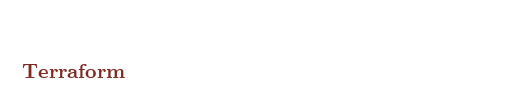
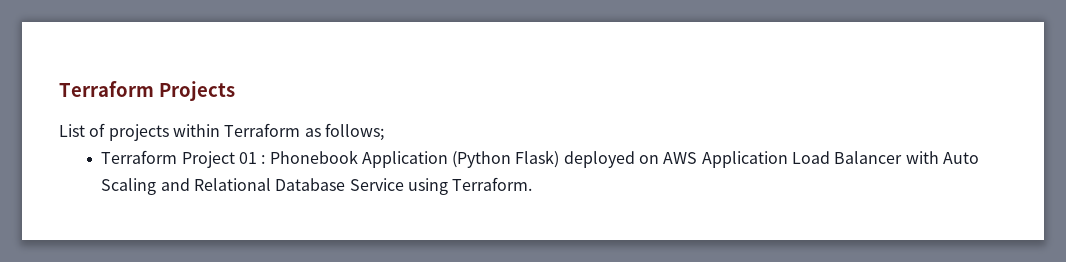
- Terraform
+ Terraform Projects
+ List of projects within Terraform as follows;
+ Terraform Project 01 : Phonebook Application (Python Flask) deployed on AWS Application Load Balancer with Auto Scaling and Relational Database Service using Terraform.

